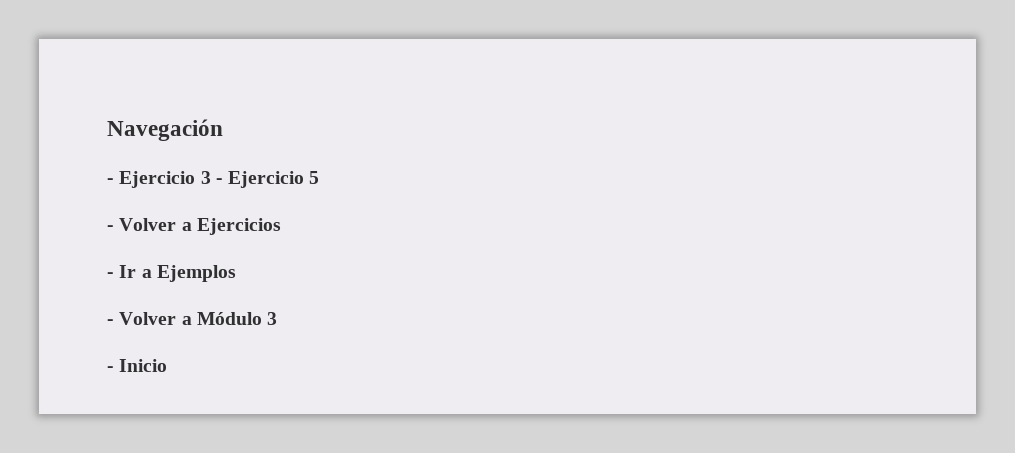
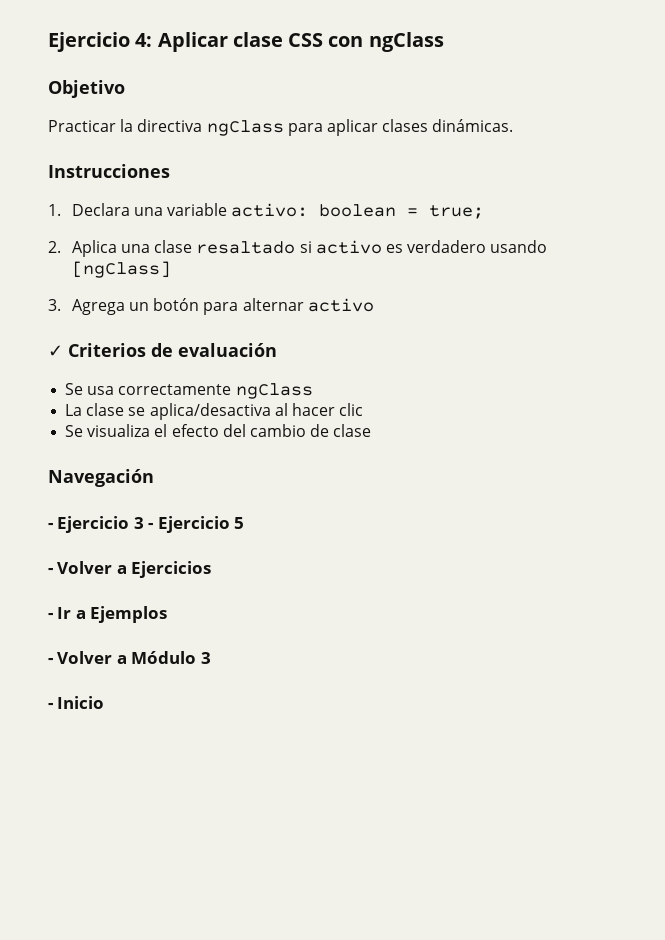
+ Ejercicio 4: Aplicar clase CSS con ngClass
+ Objetivo
+ Practicar la directiva ngClass para aplicar clases dinámicas.
+ Instrucciones
+ 1. Declara una variable activo: boolean = true;
+ 2. Aplica una clase resaltado si activo es verdadero usando [ngClass]
+ 3. Agrega un botón para alternar activo
+ ✓ Criterios de evaluación
+ Se usa correctamente ngClass
+ La clase se aplica/desactiva al hacer clic
+ Se visualiza el efecto del cambio de clase

